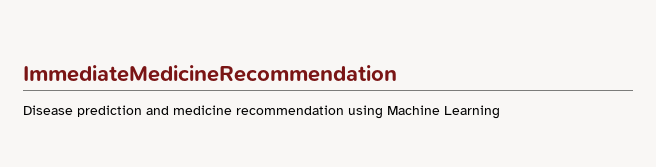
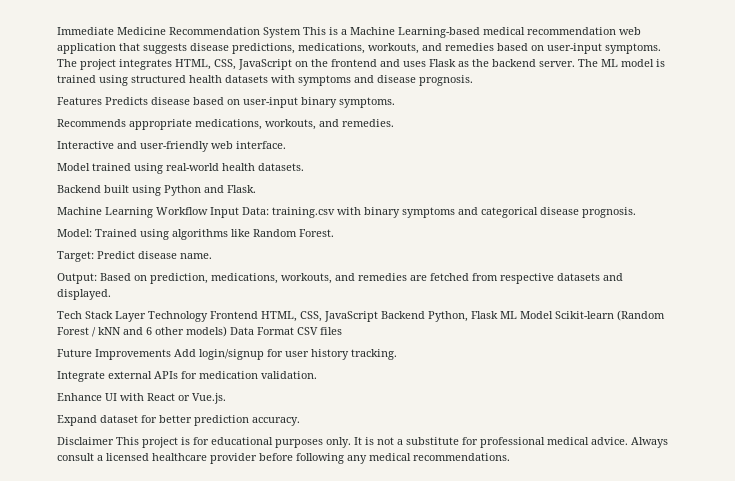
- ImmediateMedicineRecommendation
- Disease prediction and medicine recommendation using Machine Learning
+ Immediate Medicine Recommendation System This is a Machine Learning-based medical recommendation web application that suggests disease predictions, medications, workouts, and remedies based on user-input symptoms. The project integrates HTML, CSS, JavaScript on the frontend and uses Flask as the backend server. The ML model is trained using structured health datasets with symptoms and disease prognosis.
+ Features Predicts disease based on user-input binary symptoms.
+ Recommends appropriate medications, workouts, and remedies.
+ Interactive and user-friendly web interface.
+ Model trained using real-world health datasets.
+ Backend built using Python and Flask.
+ Machine Learning Workflow Input Data: training.csv with binary symptoms and categorical disease prognosis.
+ Model: Trained using algorithms like Random Forest.
+ Target: Predict disease name.
+ Output: Based on prediction, medications, workouts, and remedies are fetched from respective datasets and displayed.
+ Tech Stack Layer Technology Frontend HTML, CSS, JavaScript Backend Python, Flask ML Model Scikit-learn (Random Forest / kNN and 6 other models) Data Format CSV files
+ Future Improvements Add login/signup for user history tracking.
+ Integrate external APIs for medication validation.
+ Enhance UI with React or Vue.js.
+ Expand dataset for better prediction accuracy.
+ Disclaimer This project is for educational purposes only. It is not a substitute for professional medical advice. Always consult a licensed healthcare provider before following any medical recommendations.

